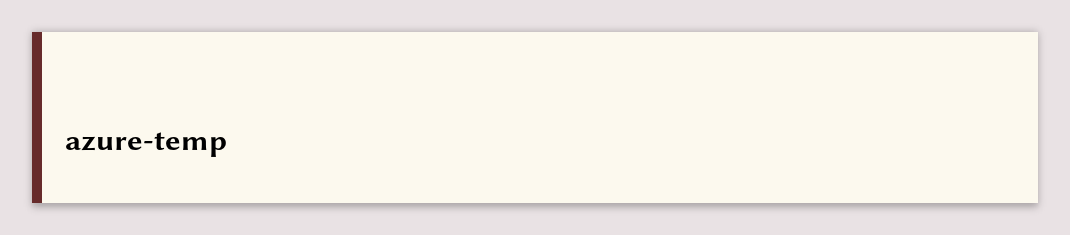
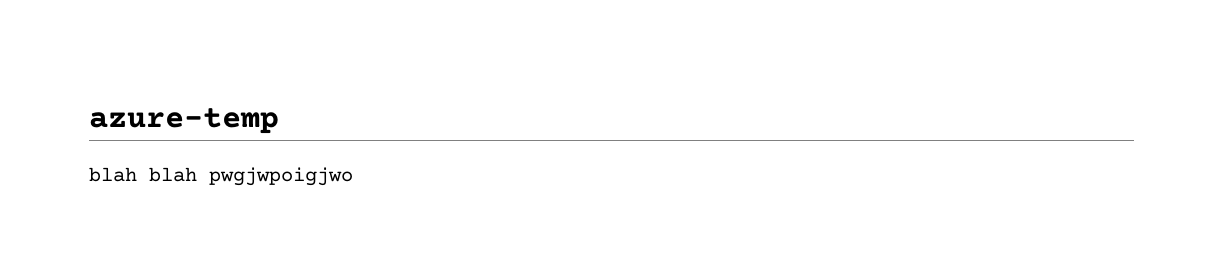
+ blah blah pwgjwpoigjwo

